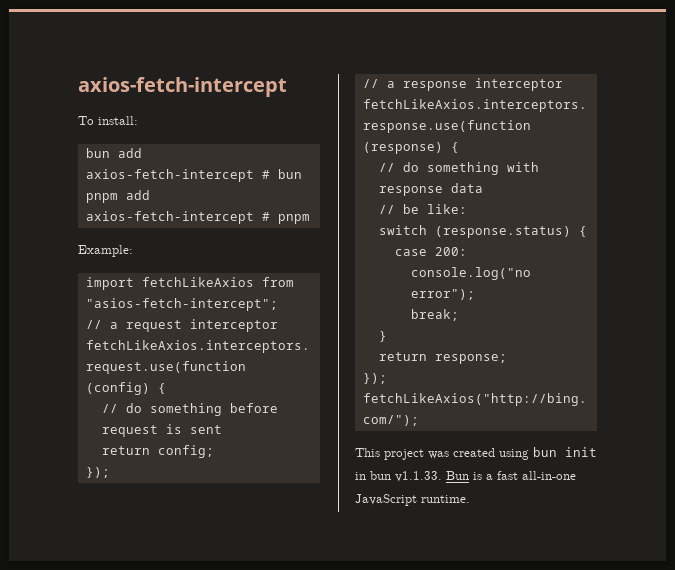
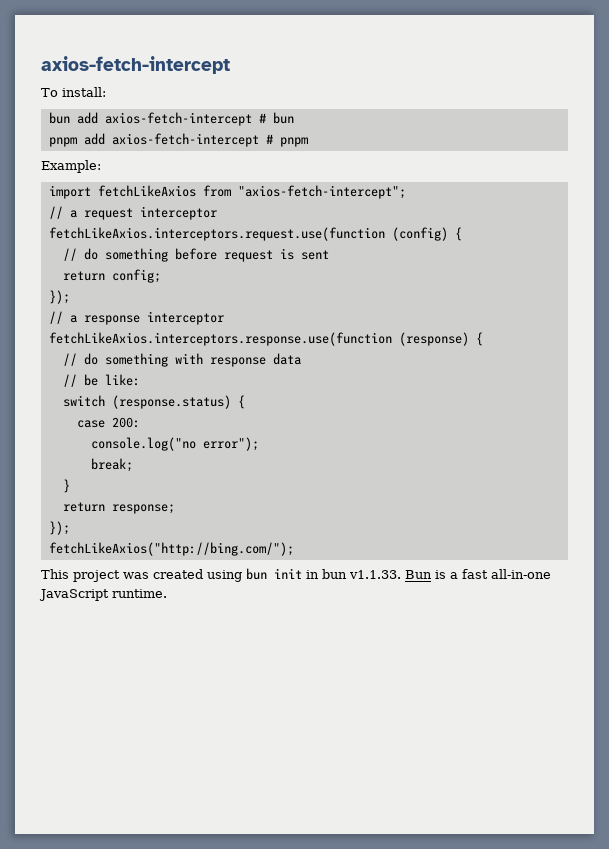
- import fetchLikeAxios from "asios-fetch-intercept";
+ import fetchLikeAxios from "axios-fetch-intercept";

